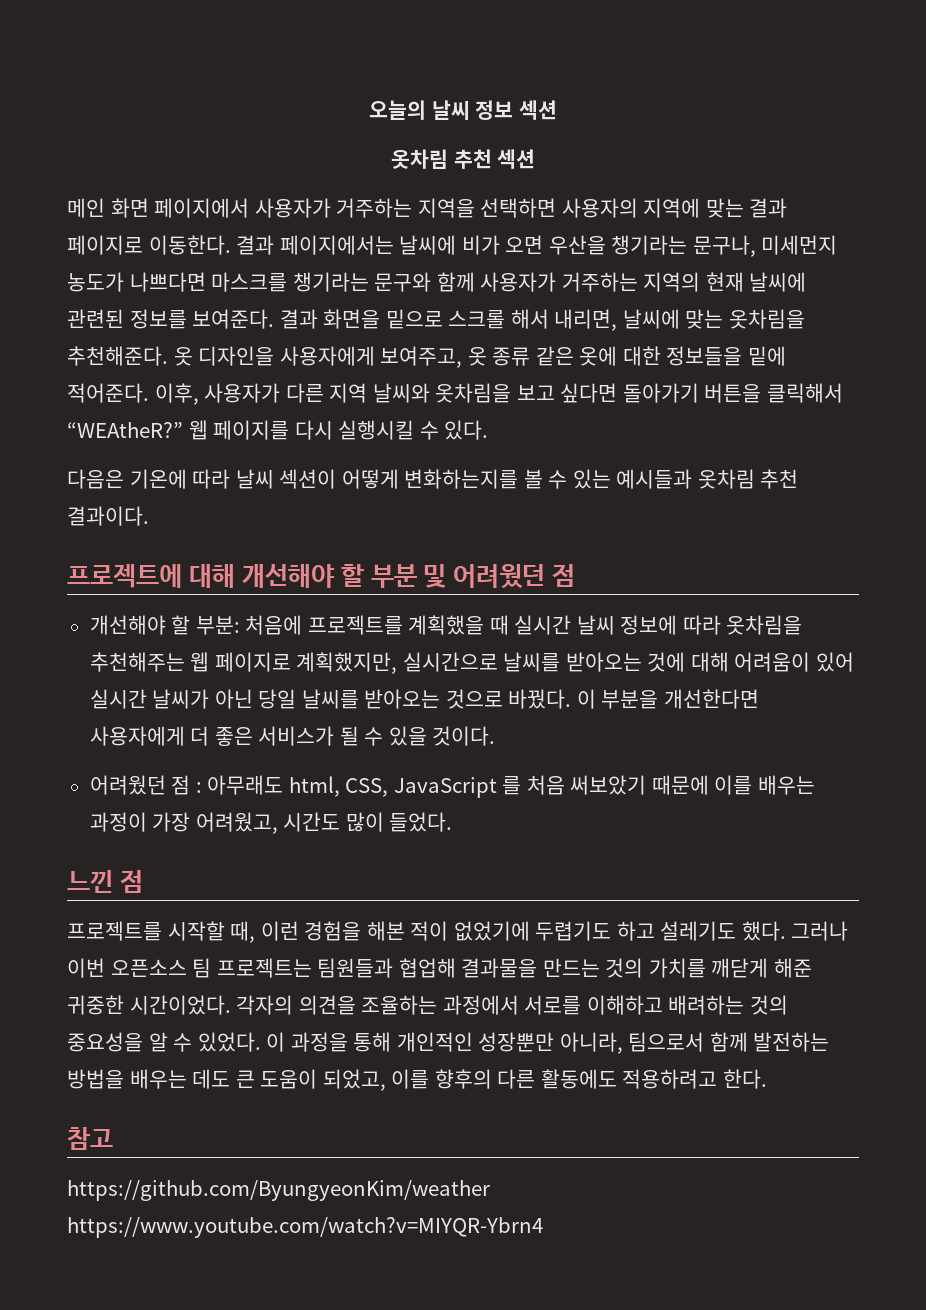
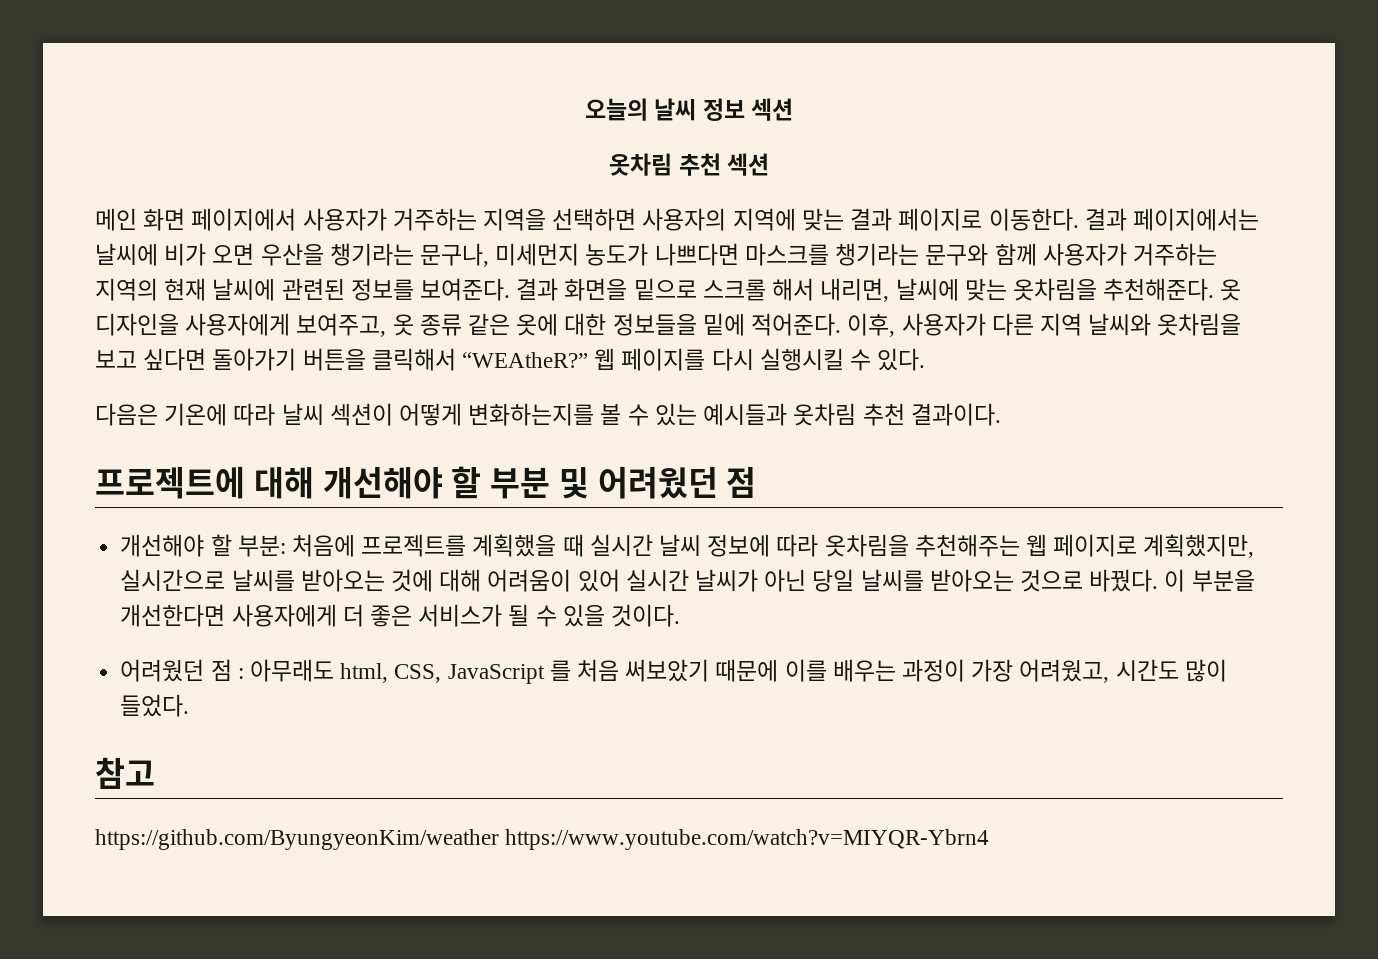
- 느낀 점
- 프로젝트를 시작할 때, 이런 경험을 해본 적이 없었기에 두렵기도 하고 설레기도 했다. 그러나 이번 오픈소스 팀 프로젝트는 팀원들과 협업해 결과물을 만드는 것의 가치를 깨닫게 해준 귀중한 시간이었다. 각자의 의견을 조율하는 과정에서 서로를 이해하고 배려하는 것의 중요성을 알 수 있었다. 이 과정을 통해 개인적인 성장뿐만 아니라, 팀으로서 함께 발전하는 방법을 배우는 데도 큰 도움이 되었고, 이를 향후의 다른 활동에도 적용하려고 한다.

